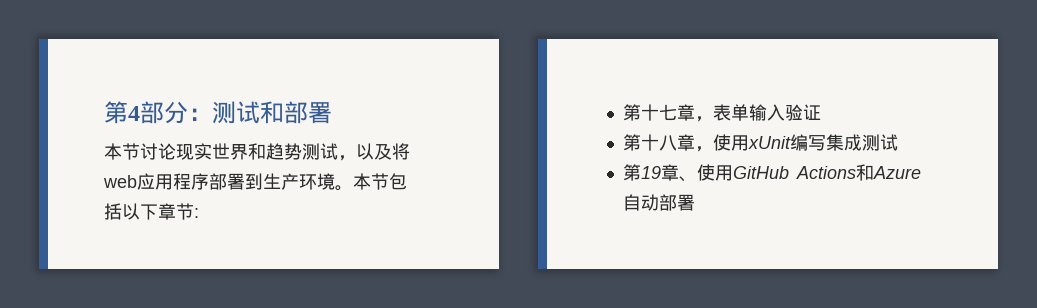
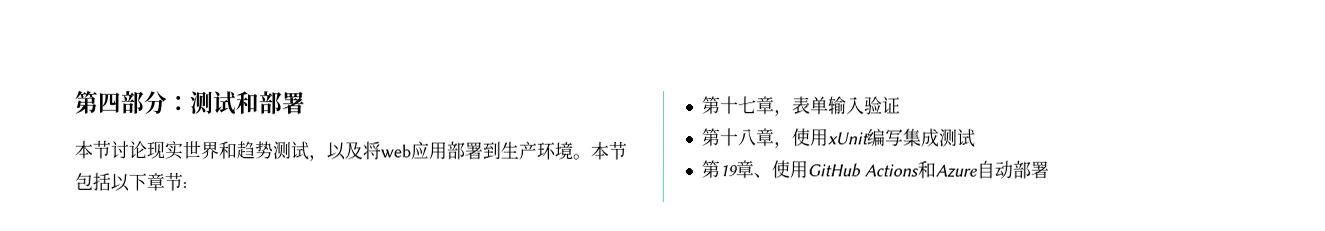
- 第4部分：测试和部署
+ 第四部分：测试和部署
- 本节讨论现实世界和趋势测试，以及将web应用程序部署到生产环境。
+ 本节讨论现实世界和趋势测试，以及将web应用部署到生产环境。

